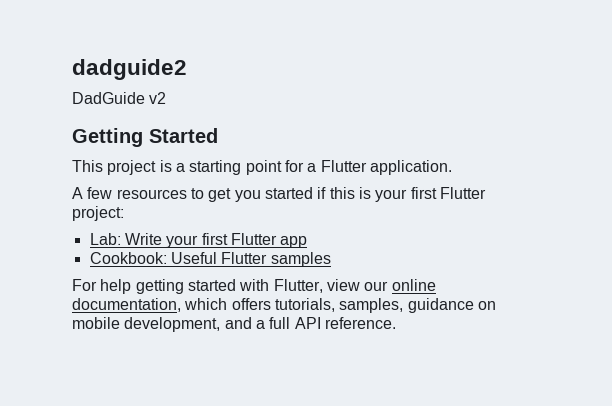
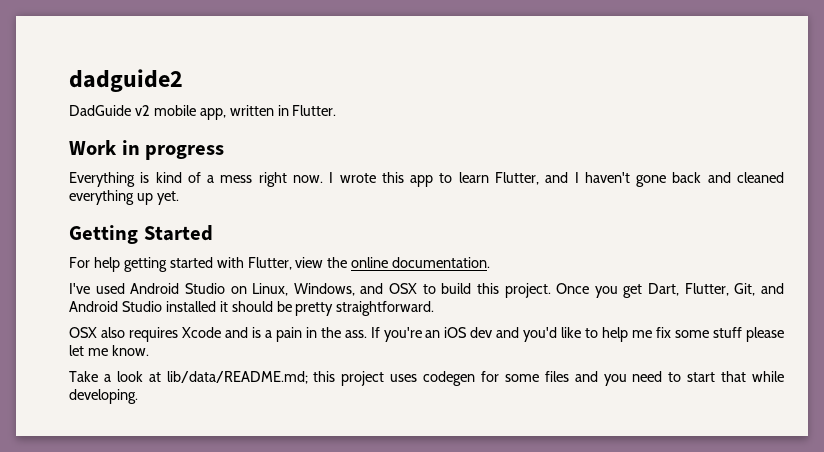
- DadGuide v2
+ DadGuide v2 mobile app, written in Flutter.
+ Work in progress
+ Everything is kind of a mess right now. I wrote this app to learn Flutter, and I haven't gone back and cleaned everything up yet.
  Getting Started
- This project is a starting point for a Flutter application.
- A few resources to get you started if this is your first Flutter project:
- Lab: Write your first Flutter app
- Cookbook: Useful Flutter samples
- For help getting started with Flutter, view our online documentation, which offers tutorials, samples, guidance on mobile development, and a full API reference.
+ For help getting started with Flutter, view the online documentation.
+ I've used Android Studio on Linux, Windows, and OSX to build this project. Once you get Dart, Flutter, Git, and Android Studio installed it should be pretty straightforward.
+ OSX also requires Xcode and is a pain in the ass. If you're an iOS dev and you'd like to help me fix some stuff please let me know.
+ Take a look at lib/data/README.md; this project uses codegen for some files and you need to start that while developing.

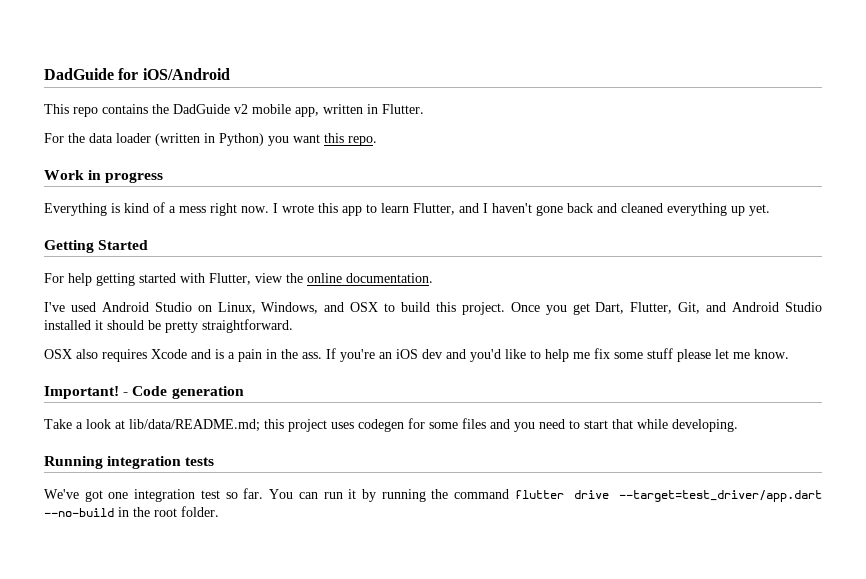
- dadguide2
- DadGuide v2 mobile app, written in Flutter.
+ DadGuide for iOS/Android
+ This repo contains the DadGuide v2 mobile app, written in Flutter.
+ For the data loader (written in Python) you want this repo.
+ Important! - Code generation
+ Running integration tests
+ We've got one integration test so far. You can run it by running the command flutter drive --target=test_driver/app.dart --no-build in the root folder.

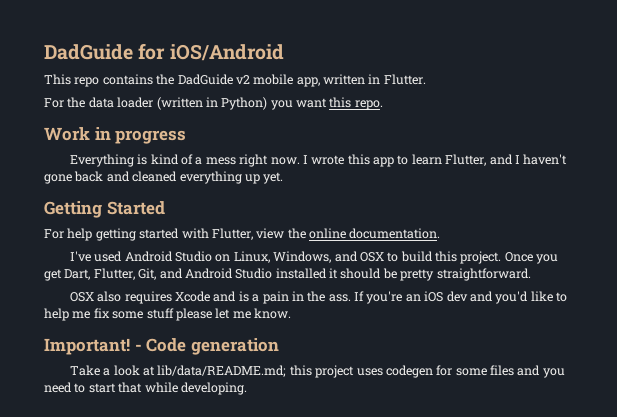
- Running integration tests
- We've got one integration test so far. You can run it by running the command flutter drive --target=test_driver/app.dart --no-build in the root folder.

